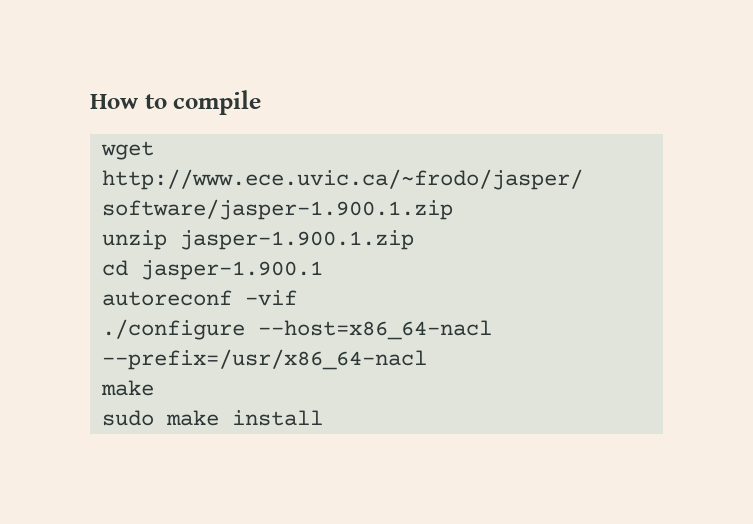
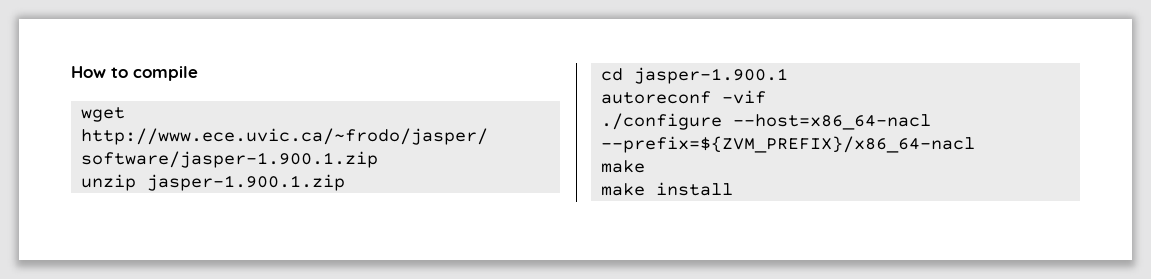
- ./configure --host=x86_64-nacl --prefix=/usr/x86_64-nacl
+ ./configure --host=x86_64-nacl --prefix=${ZVM_PREFIX}/x86_64-nacl
- sudo make install
+ make install

